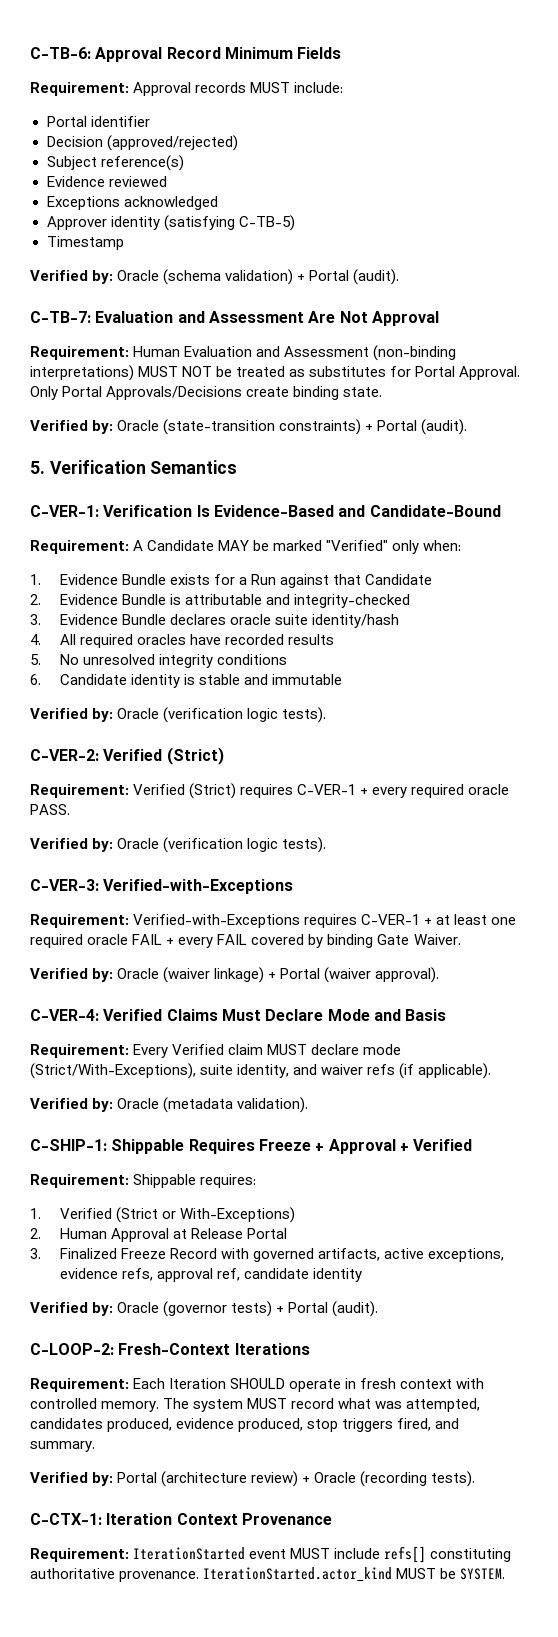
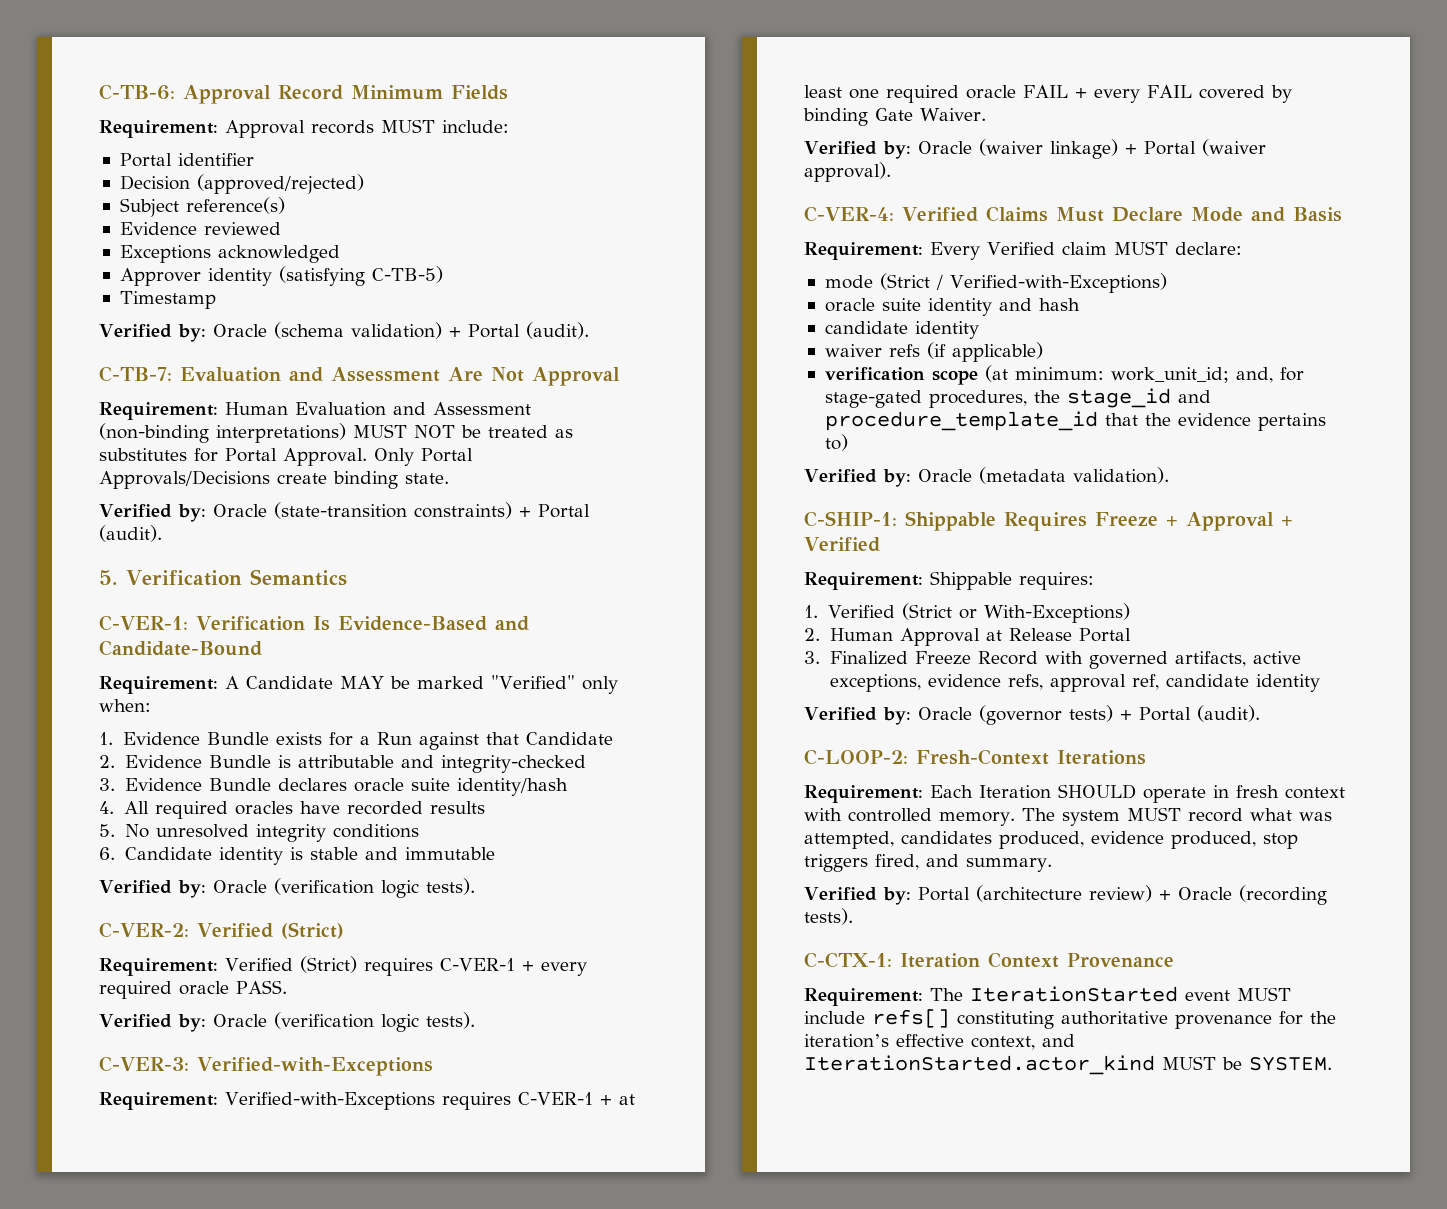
- Requirement: Every Verified claim MUST declare mode (Strict/With-Exceptions), suite identity, and waiver refs (if applicable).
+ Requirement: Every Verified claim MUST declare:
+ mode (Strict / Verified-with-Exceptions)
+ oracle suite identity and hash
+ candidate identity
+ waiver refs (if applicable)
+ verification scope (at minimum: work_unit_id; and, for stage-gated procedures, the stage_id and procedure_template_id that the evidence pertains to)
- Requirement: IterationStarted event MUST include refs[] constituting authoritative provenance. IterationStarted.actor_kind MUST be SYSTEM.
+ Requirement: The IterationStarted event MUST include refs[] constituting authoritative provenance for the iteration’s effective context, and IterationStarted.actor_kind MUST be SYSTEM.

